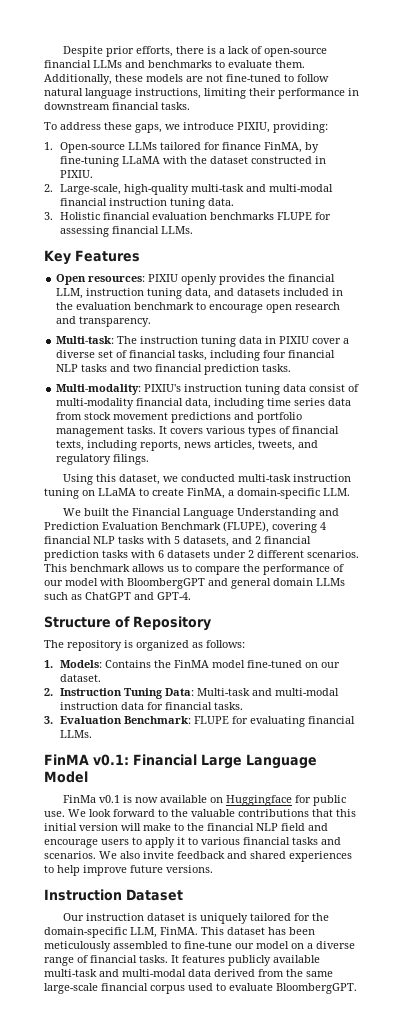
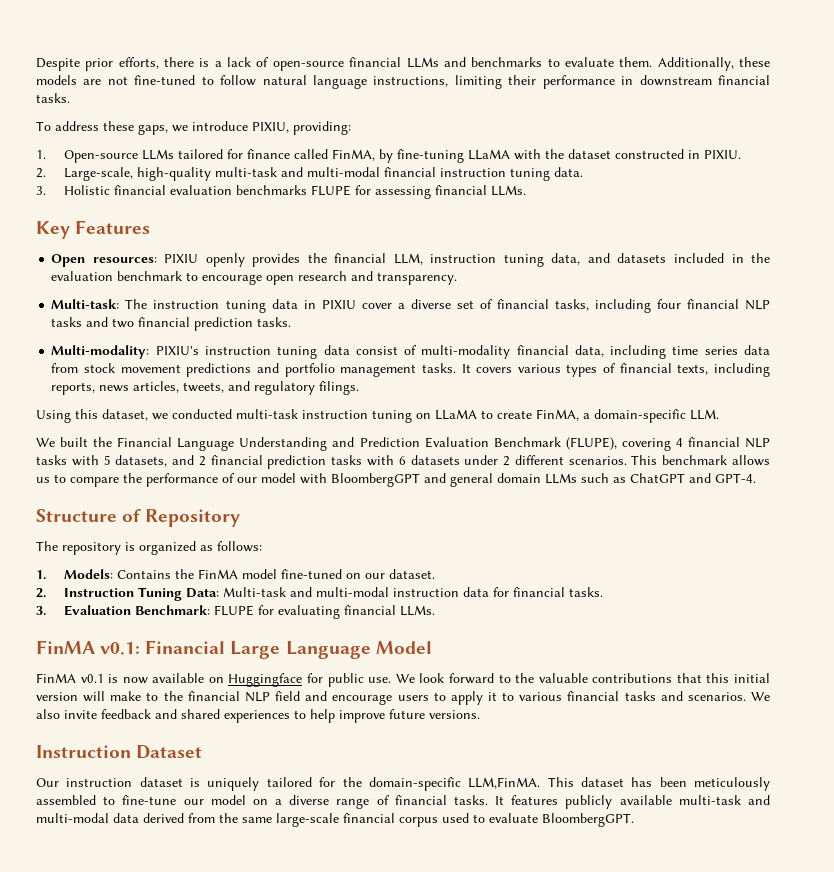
- 1. Open-source LLMs tailored for finance FinMA, by fine-tuning LLaMA with the dataset constructed in PIXIU.
+ 1. Open-source LLMs tailored for finance called FinMA, by fine-tuning LLaMA with the dataset constructed in PIXIU.
- FinMa v0.1 is now available on Huggingface for public use.
+ FinMA v0.1 is now available on Huggingface for public use.
- Our instruction dataset is uniquely tailored for the domain-specific LLM, FinMA.
+ Our instruction dataset is uniquely tailored for the domain-specific LLM,FinMA.

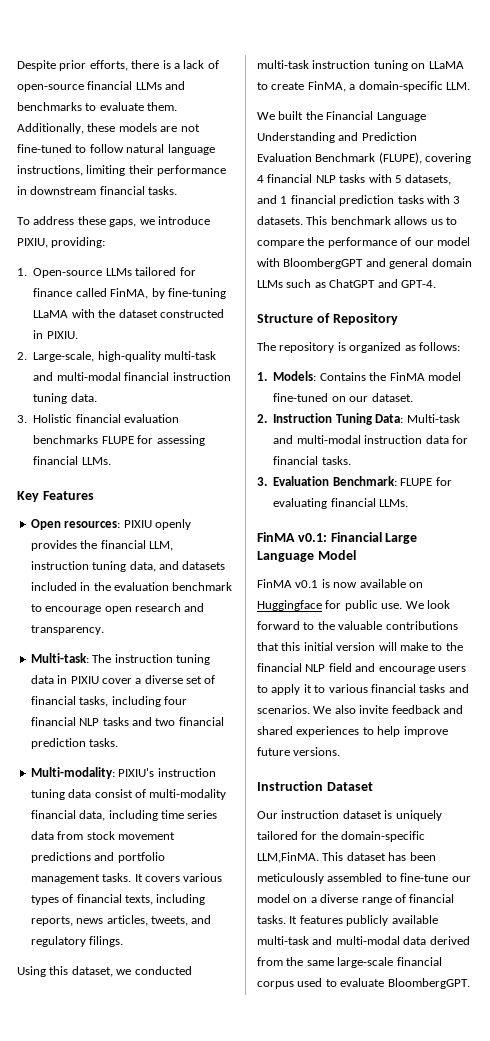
- We built the Financial Language Understanding and Prediction Evaluation Benchmark (FLUPE), covering 4 financial NLP tasks with 5 datasets, and 2 financial prediction tasks with 6 datasets under 2 different scenarios.
+ We built the Financial Language Understanding and Prediction Evaluation Benchmark (FLUPE), covering 4 financial NLP tasks with 5 datasets, and 1 financial prediction tasks with 3 datasets.

